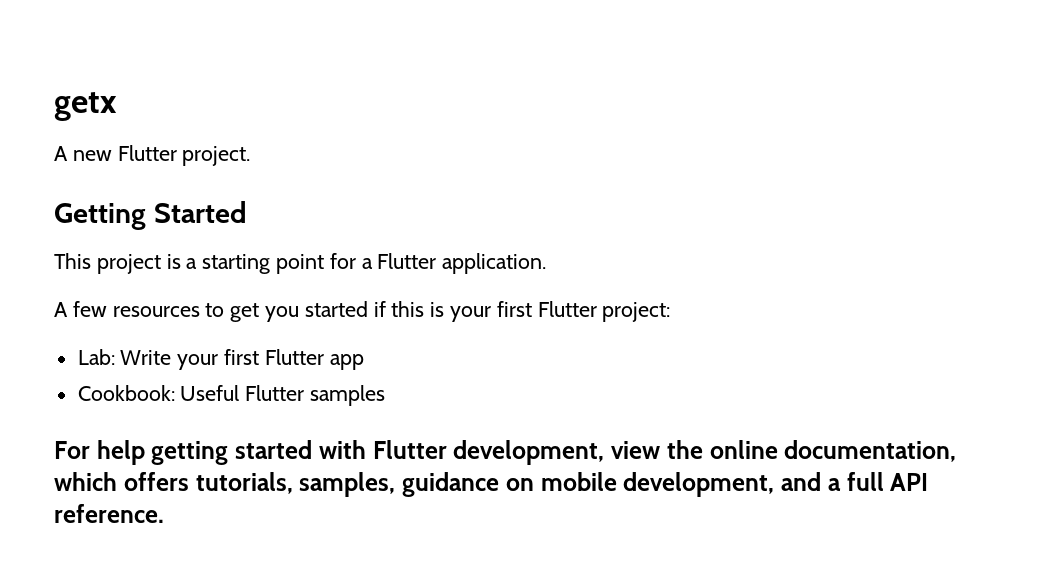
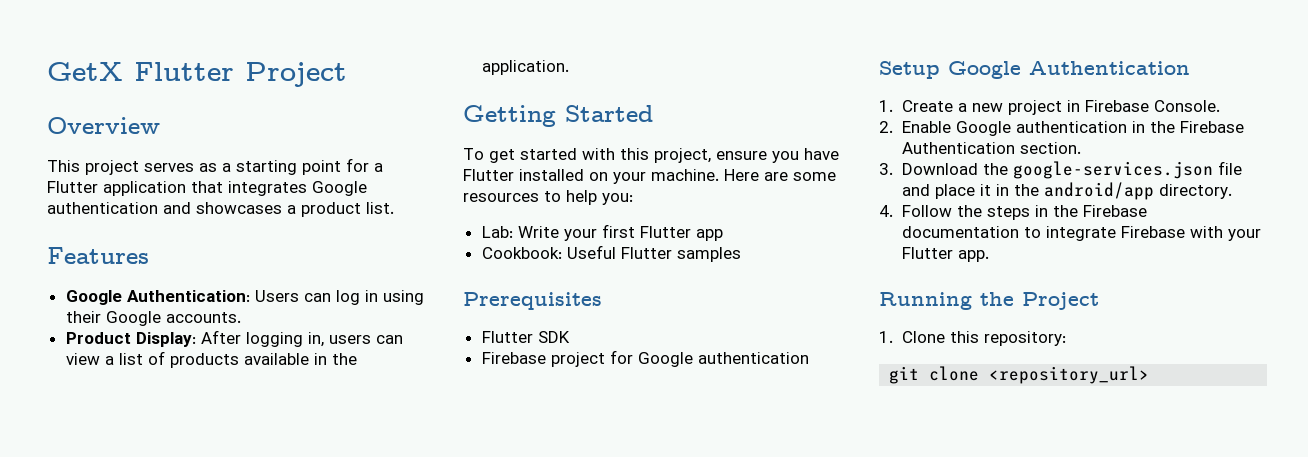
- getx
- A new Flutter project.
- Getting Started
+ GetX Flutter Project
+ Overview
- This project is a starting point for a Flutter application.
- A few resources to get you started if this is your first Flutter project:
+ This project serves as a starting point for a Flutter application that integrates Google authentication and showcases a product list.
+ Features
+ Google Authentication: Users can log in using their Google accounts.
+ Product Display: After logging in, users can view a list of products available in the application.
+ Getting Started
+ To get started with this project, ensure you have Flutter installed on your machine. Here are some resources to help you:
- For help getting started with Flutter development, view the online documentation, which offers tutorials, samples, guidance on mobile development, and a full API reference.
+ Prerequisites
+ Flutter SDK
+ Firebase project for Google authentication
+ Setup Google Authentication
+ 1. Create a new project in Firebase Console.
+ 2. Enable Google authentication in the Firebase Authentication section.
+ 3. Download the google-services.json file and place it in the android/app directory.
+ 4. Follow the steps in the Firebase documentation to integrate Firebase with your Flutter app.
+ Running the Project
+ 1. Clone this repository:
+ git clone <repository_url>

